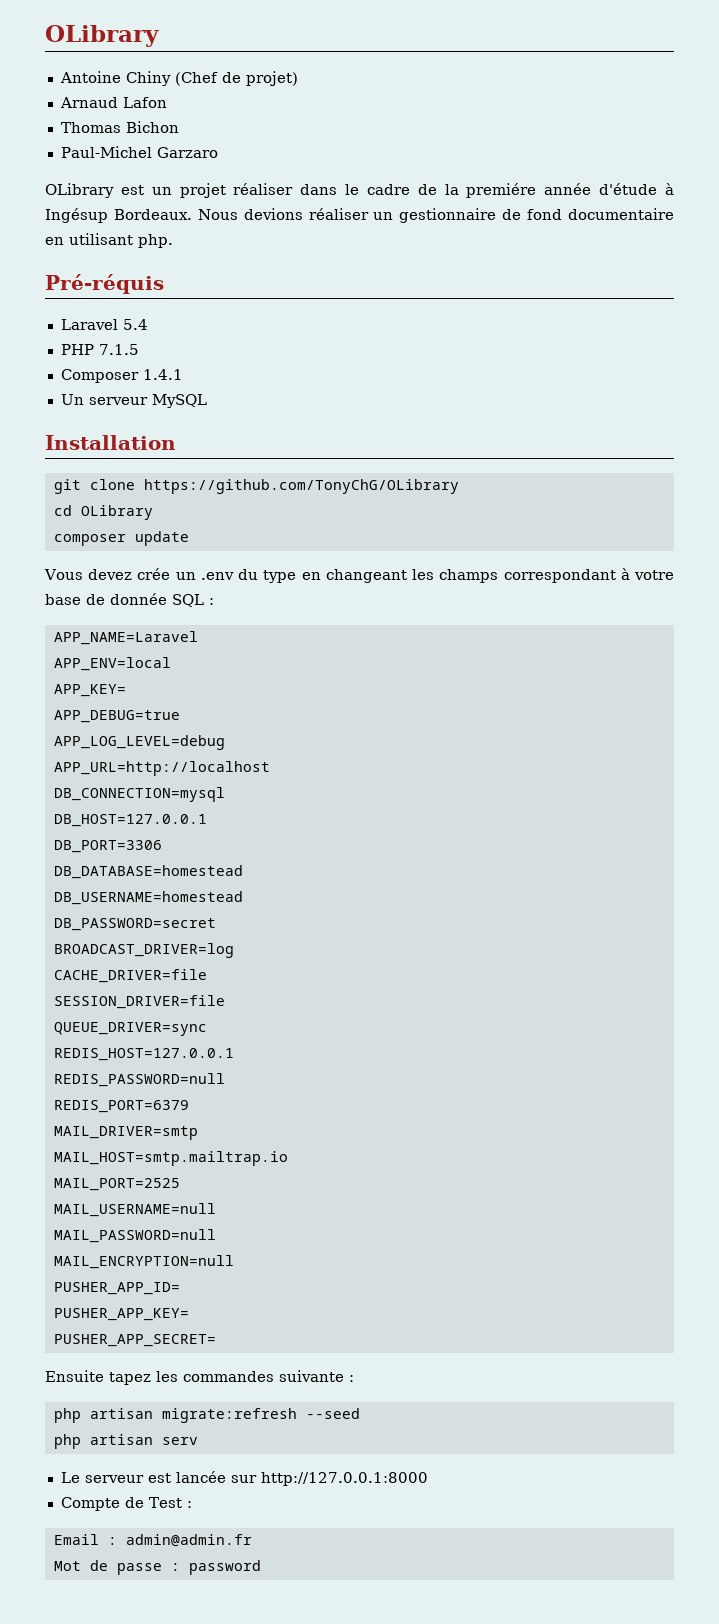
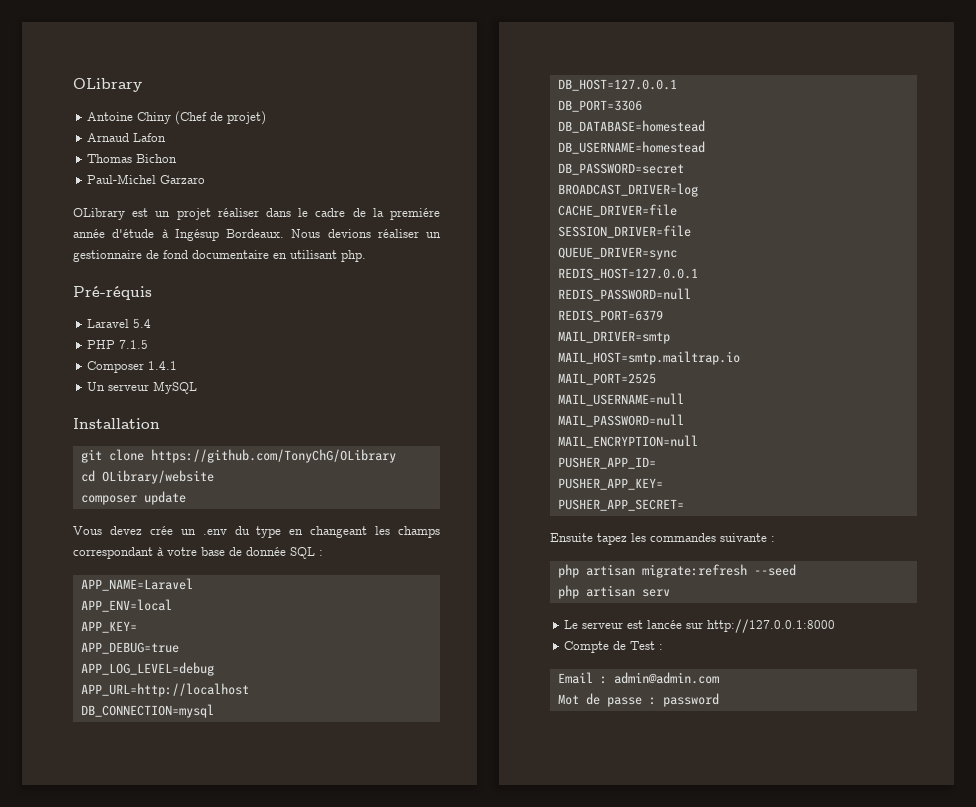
- cd OLibrary
+ cd OLibrary/website
- Email : admin@admin.fr
+ Email : admin@admin.com

